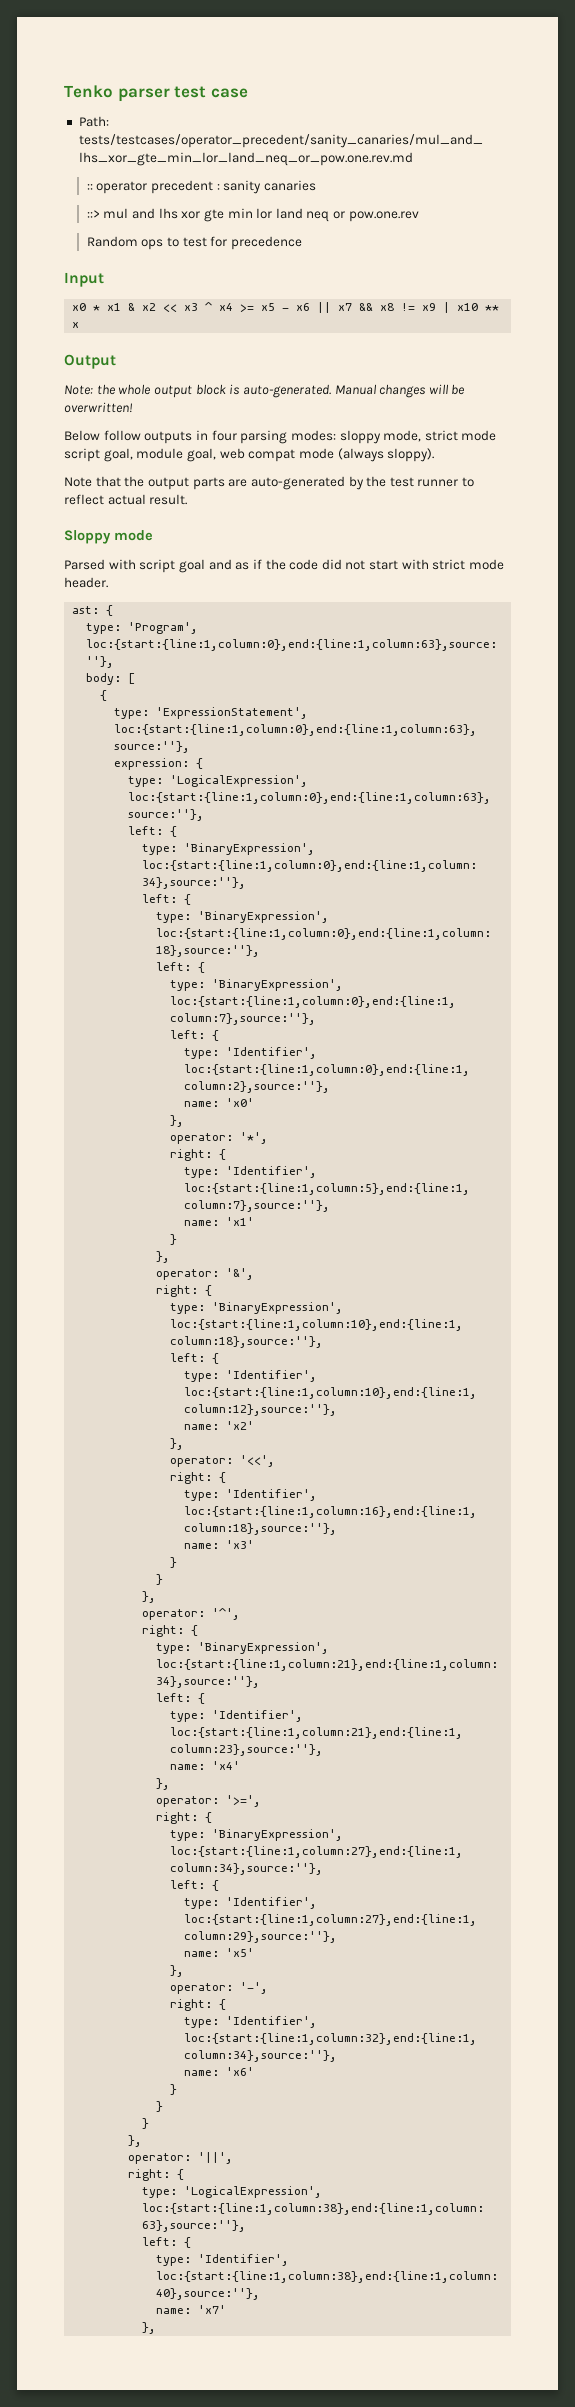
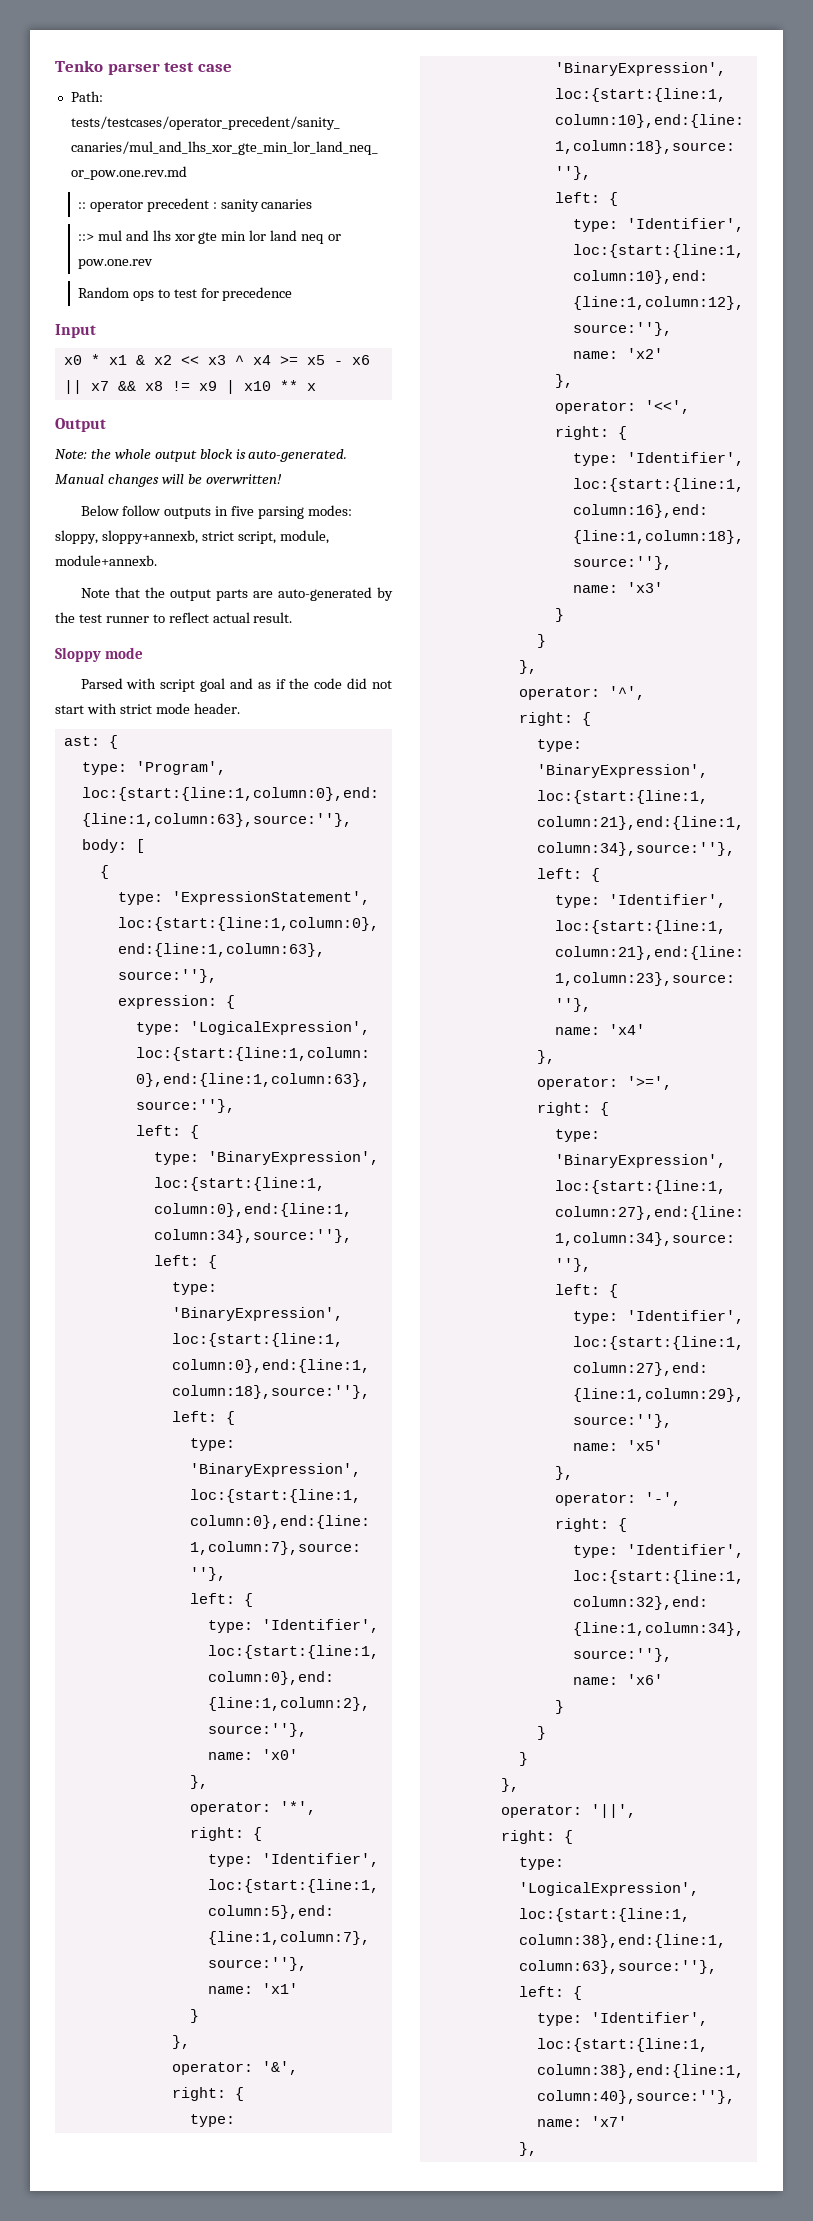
- Below follow outputs in four parsing modes: sloppy mode, strict mode script goal, module goal, web compat mode (always sloppy).
+ Below follow outputs in five parsing modes: sloppy, sloppy+annexb, strict script, module, module+annexb.

